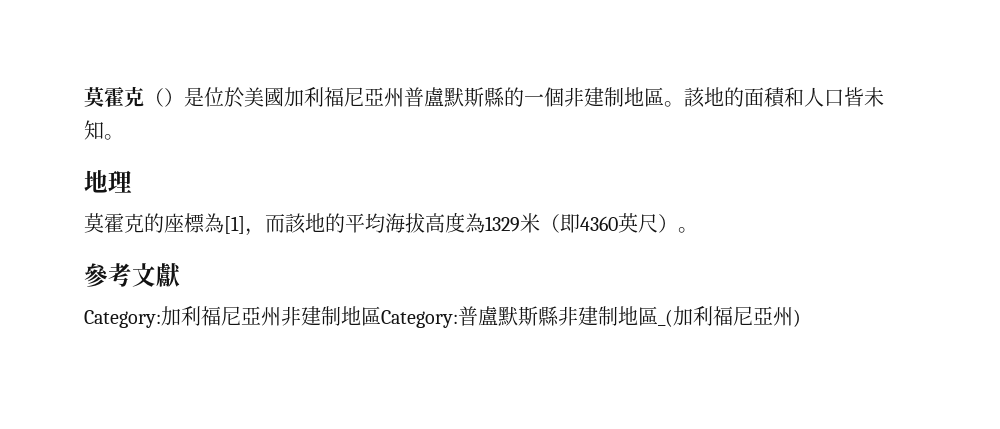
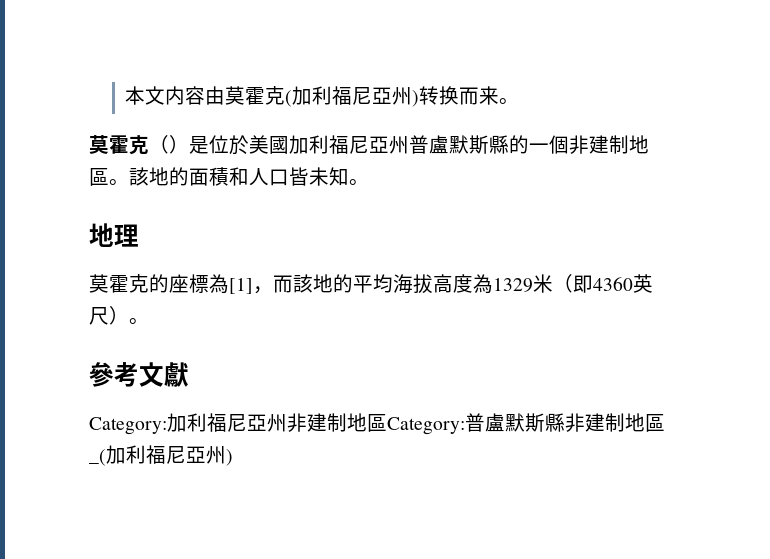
+ 本文内容由莫霍克(加利福尼亞州)转换而来。

